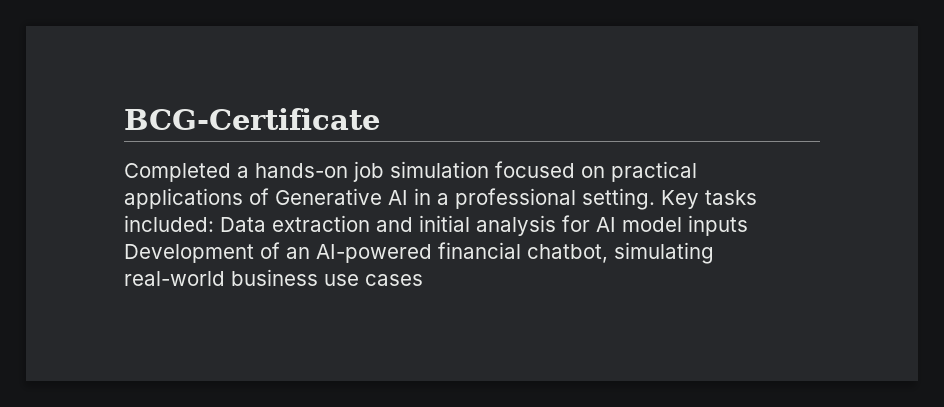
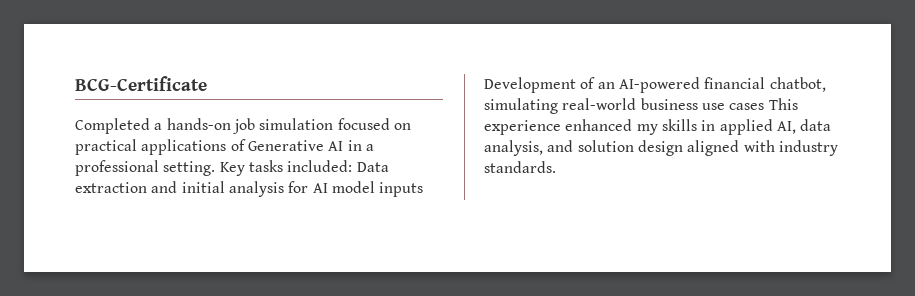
- Key tasks included: Data extraction and initial analysis for AI model inputs Development of an AI-powered financial chatbot, simulating real-world business use cases
+ Key tasks included: Data extraction and initial analysis for AI model inputs Development of an AI-powered financial chatbot, simulating real-world business use cases This experience enhanced my skills in applied AI, data analysis, and solution design aligned with industry standards.

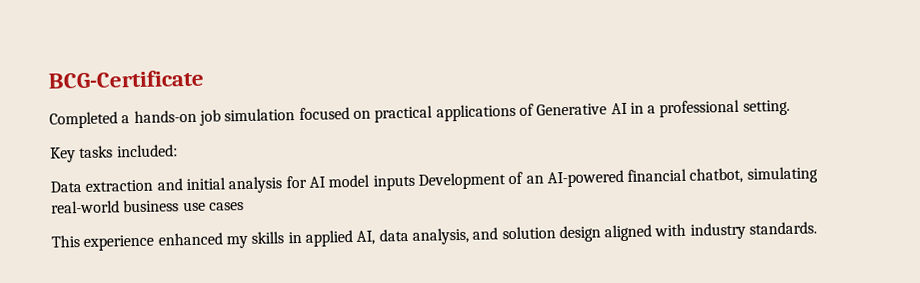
- Completed a hands-on job simulation focused on practical applications of Generative AI in a professional setting. Key tasks included: Data extraction and initial analysis for AI model inputs Development of an AI-powered financial chatbot, simulating real-world business use cases This experience enhanced my skills in applied AI, data analysis, and solution design aligned with industry standards.
+ Completed a hands-on job simulation focused on practical applications of Generative AI in a professional setting.
+ Key tasks included:
+ Data extraction and initial analysis for AI model inputs Development of an AI-powered financial chatbot, simulating real-world business use cases
+ This experience enhanced my skills in applied AI, data analysis, and solution design aligned with industry standards.

